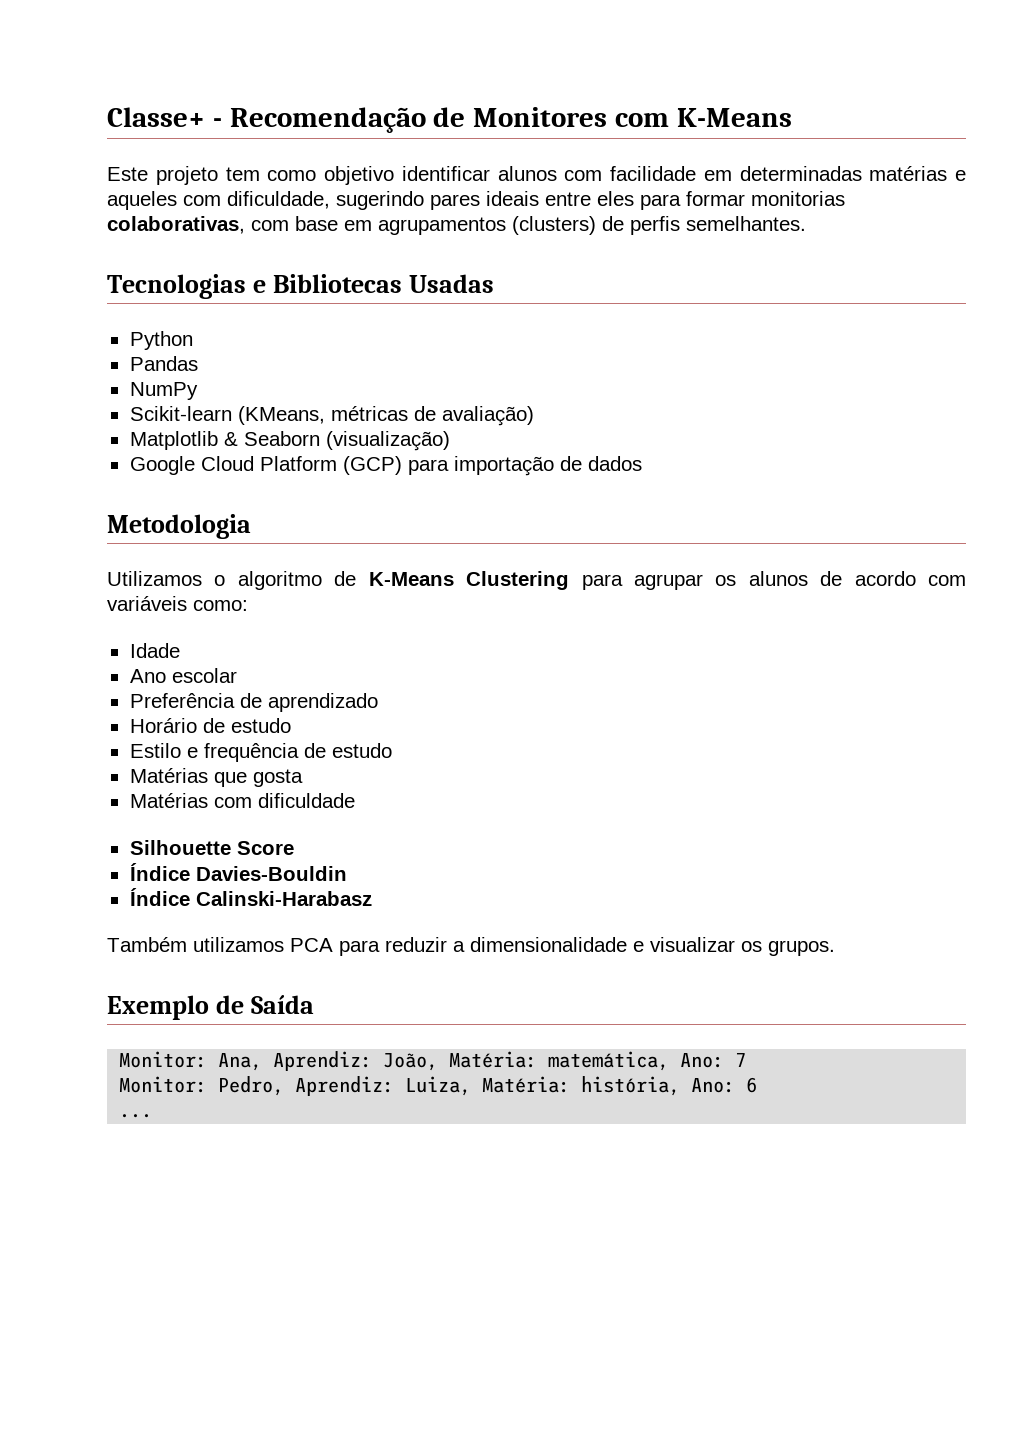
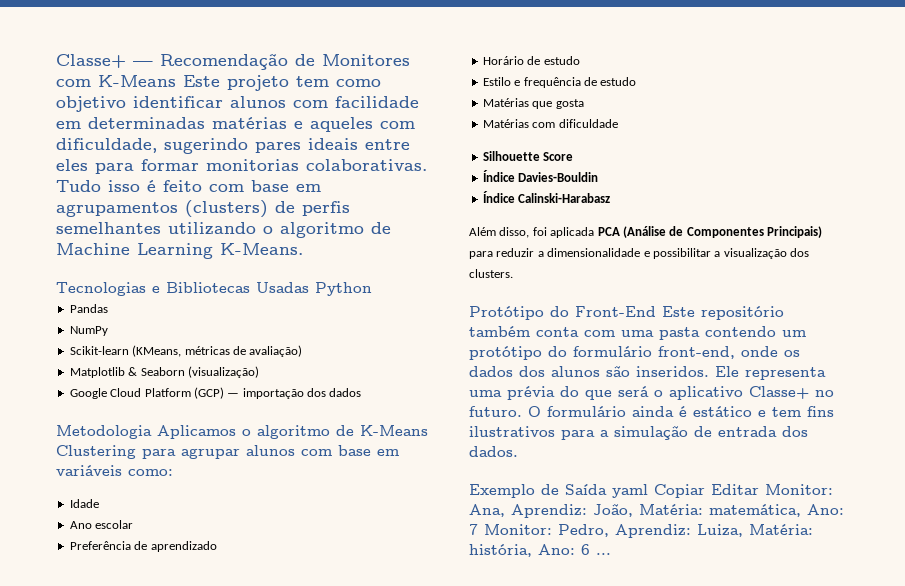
- Classe+ - Recomendação de Monitores com K-Means
- Este projeto tem como objetivo identificar alunos com facilidade em determinadas matérias e aqueles com dificuldade, sugerindo pares ideais entre eles para formar monitorias colaborativas, com base em agrupamentos (clusters) de perfis semelhantes.
+ Classe+ — Recomendação de Monitores com K-Means Este projeto tem como objetivo identificar alunos com facilidade em determinadas matérias e aqueles com dificuldade, sugerindo pares ideais entre eles para formar monitorias colaborativas. Tudo isso é feito com base em agrupamentos (clusters) de perfis semelhantes utilizando o algoritmo de Machine Learning K-Means.
- Tecnologias e Bibliotecas Usadas
- Python
+ Tecnologias e Bibliotecas Usadas Python
- Google Cloud Platform (GCP) para importação de dados
+ Google Cloud Platform (GCP) — importação dos dados
- Metodologia
- Utilizamos o algoritmo de K-Means Clustering para agrupar os alunos de acordo com variáveis como:
+ Metodologia Aplicamos o algoritmo de K-Means Clustering para agrupar alunos com base em variáveis como:
- Também utilizamos PCA para reduzir a dimensionalidade e visualizar os grupos.
+ Além disso, foi aplicada PCA (Análise de Componentes Principais) para reduzir a dimensionalidade e possibilitar a visualização dos clusters.
+ Protótipo do Front-End Este repositório também conta com uma pasta contendo um protótipo do formulário front-end, onde os dados dos alunos são inseridos. Ele representa uma prévia do que será o aplicativo Classe+ no futuro. O formulário ainda é estático e tem fins ilustrativos para a simulação de entrada dos dados.
- Exemplo de Saída
- Monitor: Ana, Aprendiz: João, Matéria: matemática, Ano: 7
- Monitor: Pedro, Aprendiz: Luiza, Matéria: história, Ano: 6
- ...
+ Exemplo de Saída yaml Copiar Editar Monitor: Ana, Aprendiz: João, Matéria: matemática, Ano: 7 Monitor: Pedro, Aprendiz: Luiza, Matéria: história, Ano: 6 ...

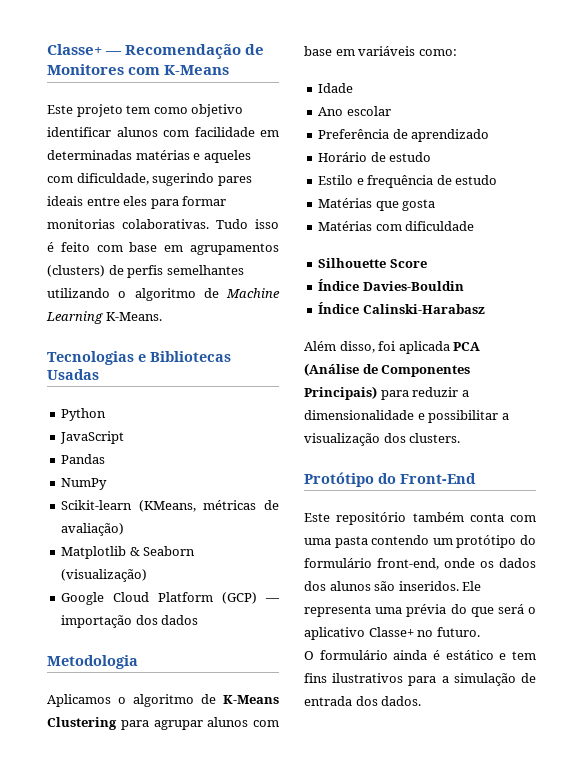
- Classe+ — Recomendação de Monitores com K-Means Este projeto tem como objetivo identificar alunos com facilidade em determinadas matérias e aqueles com dificuldade, sugerindo pares ideais entre eles para formar monitorias colaborativas.
+ Classe+ — Recomendação de Monitores com K-Means
+ Este projeto tem como objetivo identificar alunos com facilidade em determinadas matérias e aqueles com dificuldade, sugerindo pares ideais entre eles para formar monitorias colaborativas.
- Tecnologias e Bibliotecas Usadas Python
+ Tecnologias e Bibliotecas Usadas
+ Python
+ JavaScript
- Metodologia Aplicamos o algoritmo de K-Means Clustering para agrupar alunos com base em variáveis como:
+ Metodologia
+ Aplicamos o algoritmo de K-Means Clustering para agrupar alunos com base em variáveis como:
- Protótipo do Front-End Este repositório também conta com uma pasta contendo um protótipo do formulário front-end, onde os dados dos alunos são inseridos.
+ Protótipo do Front-End
+ Este repositório também conta com uma pasta contendo um protótipo do formulário front-end, onde os dados dos alunos são inseridos.
- Ele representa uma prévia do que será o aplicativo Classe+ no futuro. O formulário ainda é estático e tem fins ilustrativos para a simulação de entrada dos dados.
+ Ele representa uma prévia do que será o aplicativo Classe+ no futuro.
+ O formulário ainda é estático e tem fins ilustrativos para a simulação de entrada dos dados.
- Exemplo de Saída yaml Copiar Editar Monitor: Ana, Aprendiz: João, Matéria: matemática, Ano: 7 Monitor: Pedro, Aprendiz: Luiza, Matéria: história, Ano: 6 ...

